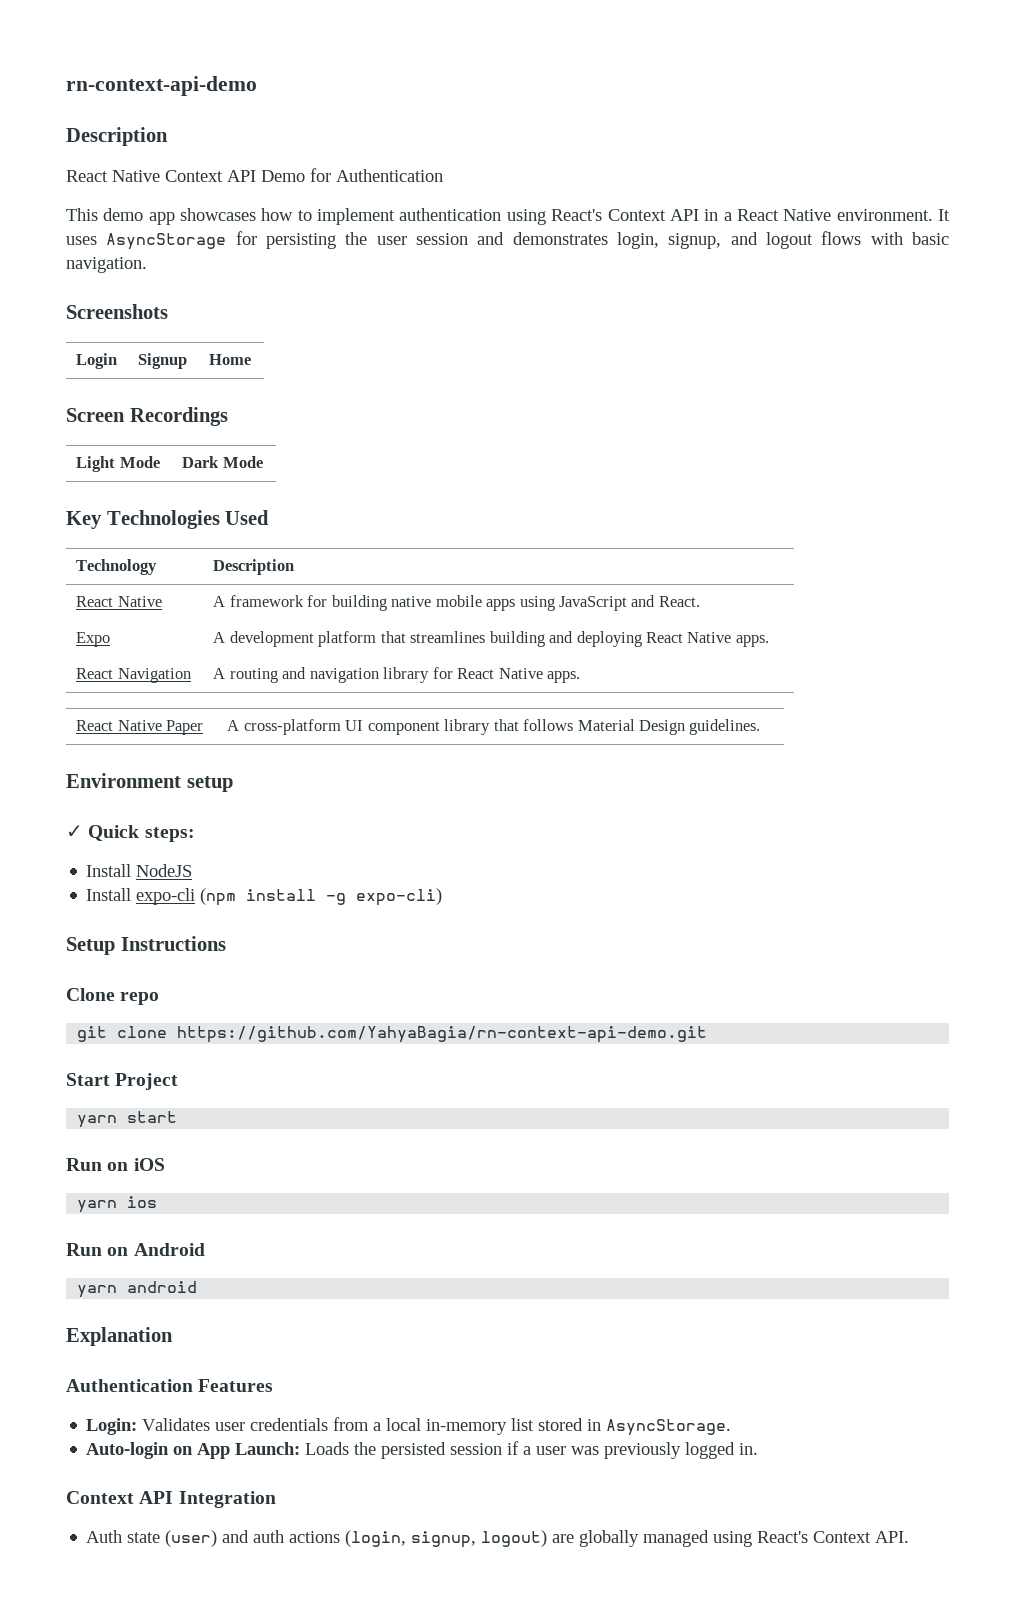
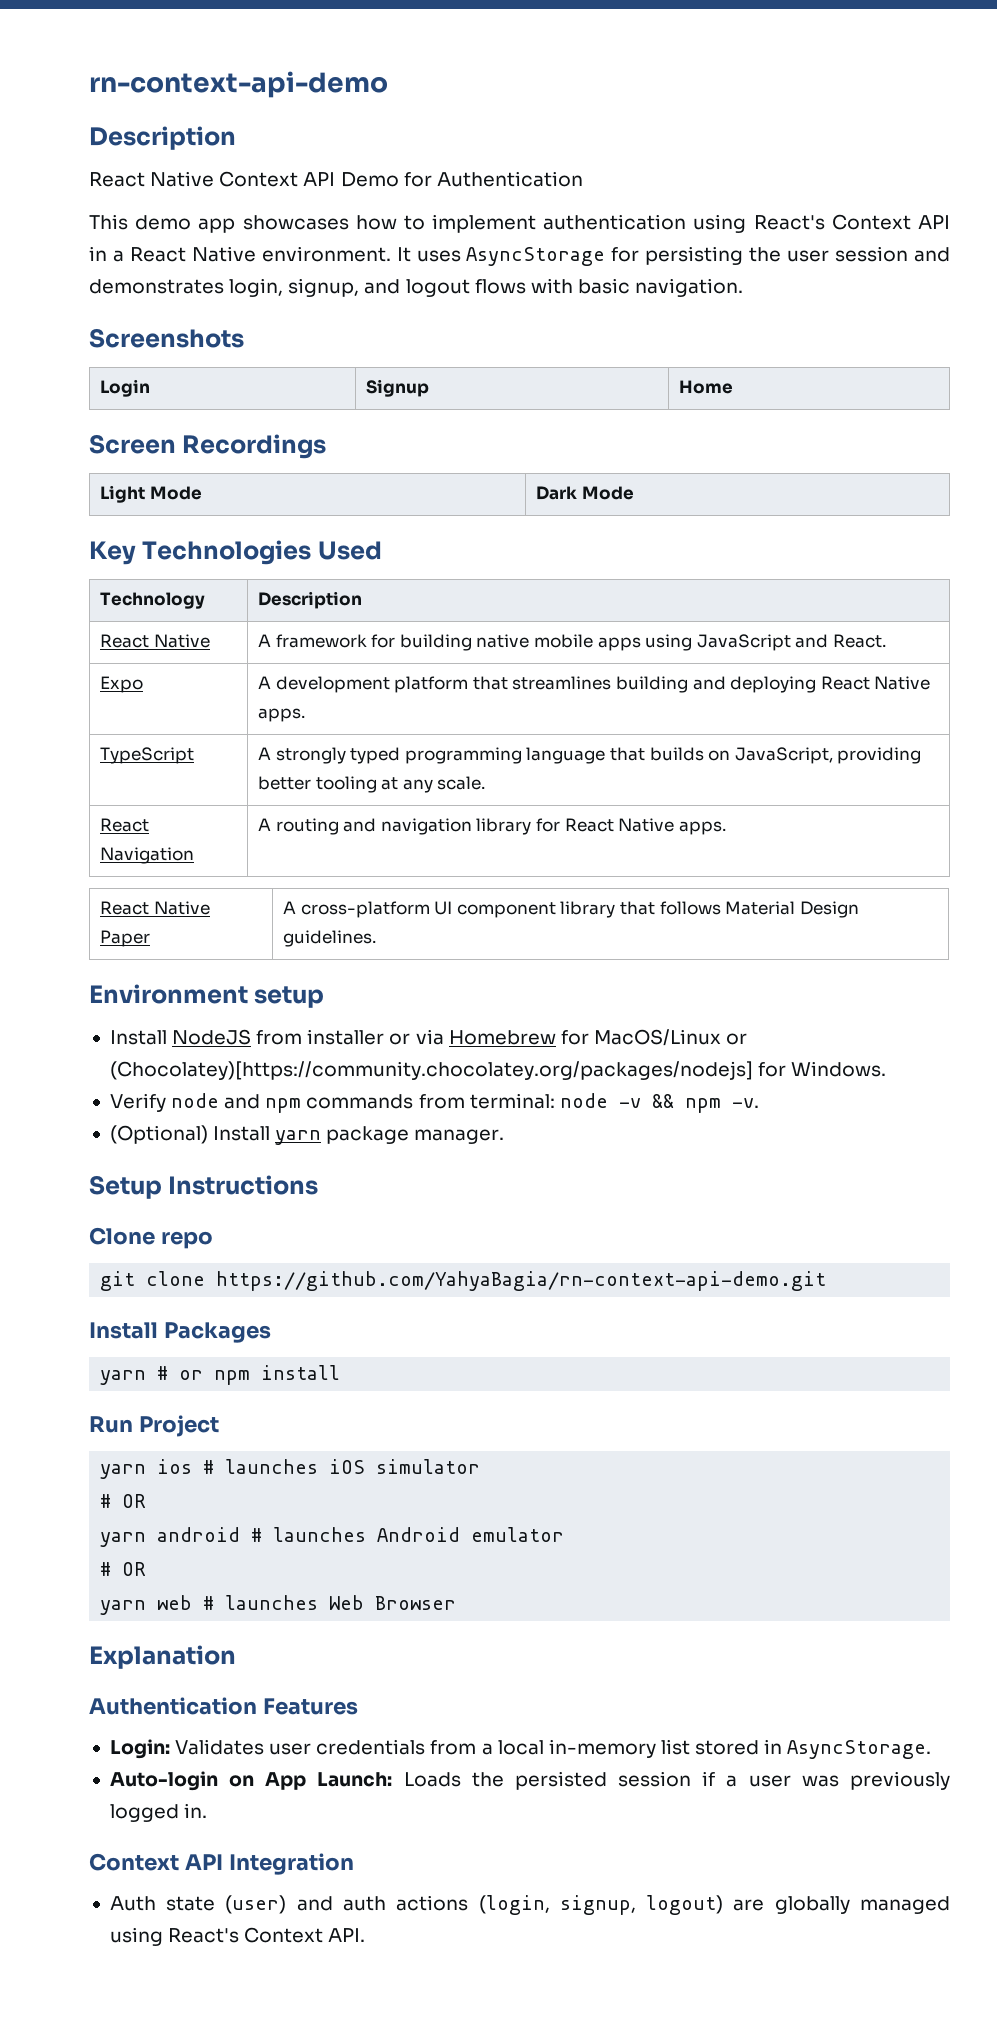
+ TypeScript | A strongly typed programming language that builds on JavaScript, providing better tooling at any scale.
- ✓ Quick steps:
- Install NodeJS
- Install expo-cli (npm install -g expo-cli)
+ Install NodeJS from installer or via Homebrew for MacOS/Linux or (Chocolatey)[https://community.chocolatey.org/packages/nodejs] for Windows.
+ Verify node and npm commands from terminal: node -v && npm -v.
+ (Optional) Install yarn package manager.
- Start Project
- yarn start
- Run on iOS
- yarn ios
- Run on Android
- yarn android
+ Install Packages
+ yarn # or npm install
+ Run Project
+ yarn ios # launches iOS simulator
+ # OR
+ yarn android # launches Android emulator
+ # OR
+ yarn web # launches Web Browser

